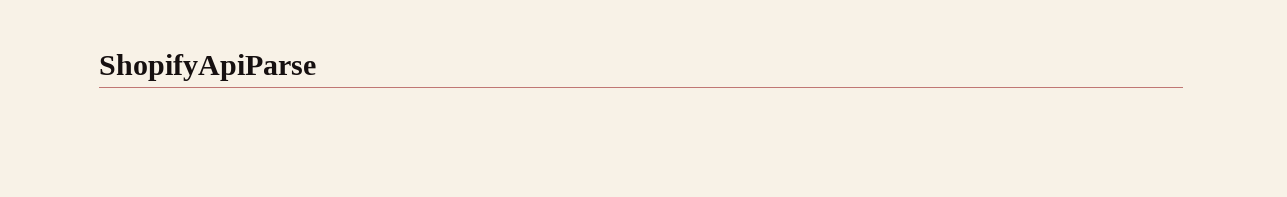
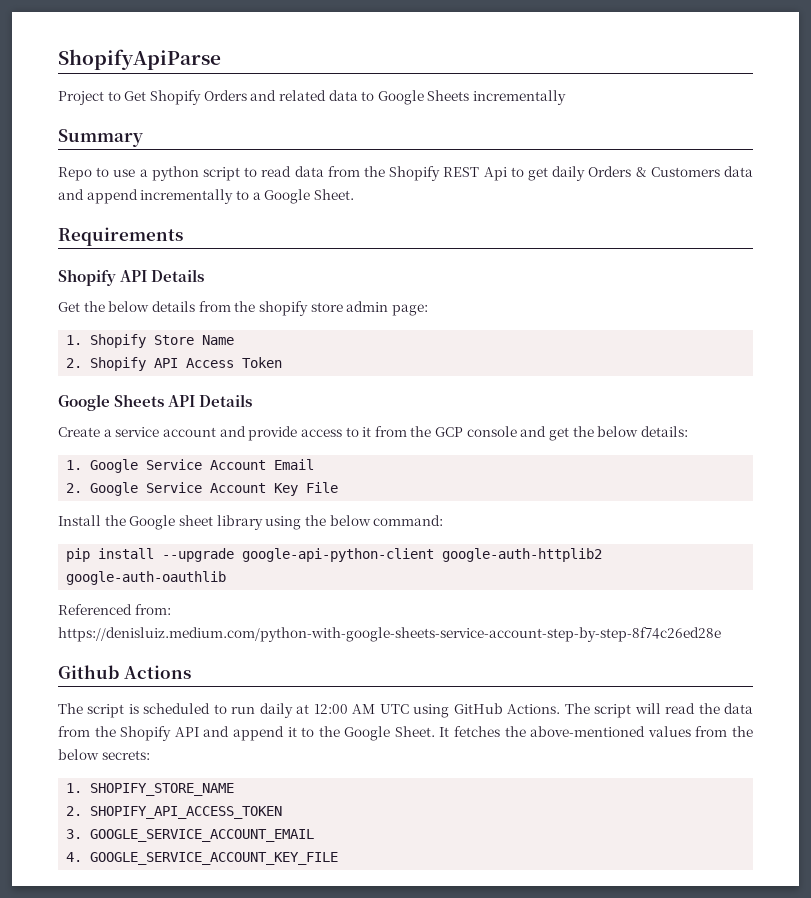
+ Project to Get Shopify Orders and related data to Google Sheets incrementally
+ Summary
+ Repo to use a python script to read data from the Shopify REST Api to get daily Orders & Customers data and append incrementally to a Google Sheet.
+ Requirements
+ Shopify API Details
+ Get the below details from the shopify store admin page:
+ 1. Shopify Store Name
+ 2. Shopify API Access Token
+ Google Sheets API Details
+ Create a service account and provide access to it from the GCP console and get the below details:
+ 1. Google Service Account Email
+ 2. Google Service Account Key File
+ Install the Google sheet library using the below command:
+ pip install --upgrade google-api-python-client google-auth-httplib2 google-auth-oauthlib
+ Referenced from: https://denisluiz.medium.com/python-with-google-sheets-service-account-step-by-step-8f74c26ed28e
+ Github Actions
+ The script is scheduled to run daily at 12:00 AM UTC using GitHub Actions. The script will read the data from the Shopify API and append it to the Google Sheet. It fetches the above-mentioned values from the below secrets:
+ 1. SHOPIFY_STORE_NAME
+ 2. SHOPIFY_API_ACCESS_TOKEN
+ 3. GOOGLE_SERVICE_ACCOUNT_EMAIL
+ 4. GOOGLE_SERVICE_ACCOUNT_KEY_FILE

